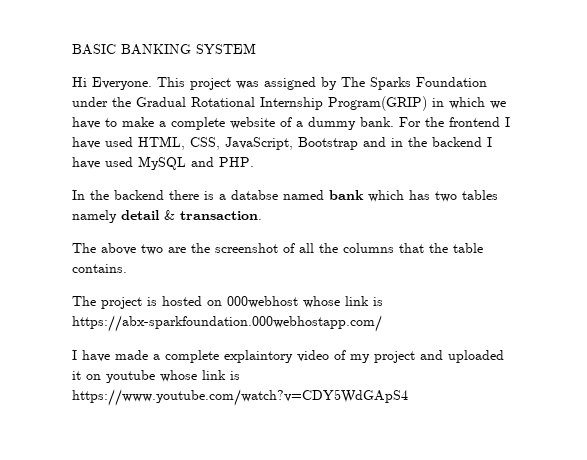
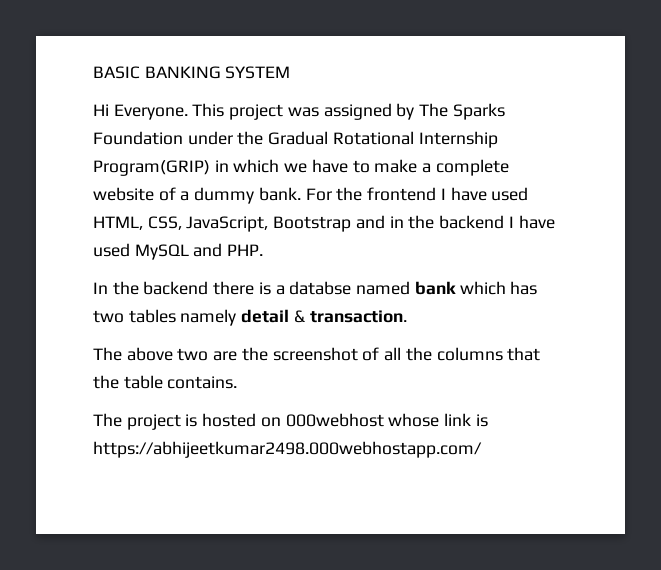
- The project is hosted on 000webhost whose link is https://abx-sparkfoundation.000webhostapp.com/
- I have made a complete explaintory video of my project and uploaded it on youtube whose link is https://www.youtube.com/watch?v=CDY5WdGApS4
+ The project is hosted on 000webhost whose link is https://abhijeetkumar2498.000webhostapp.com/

